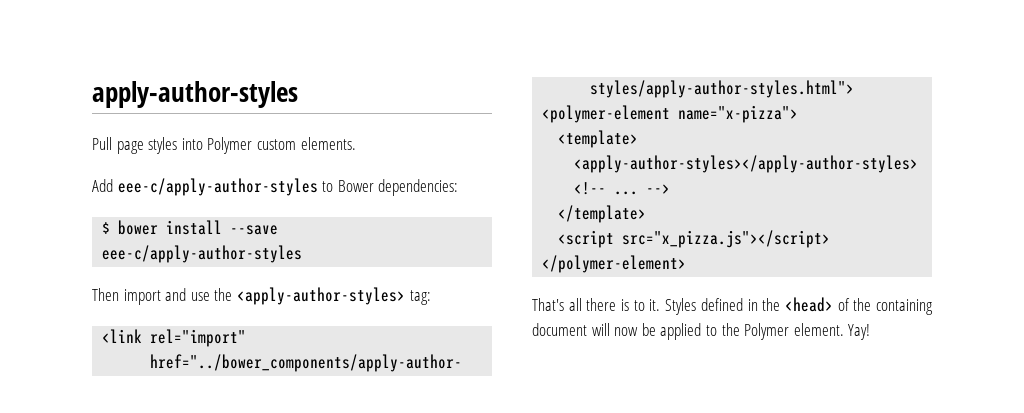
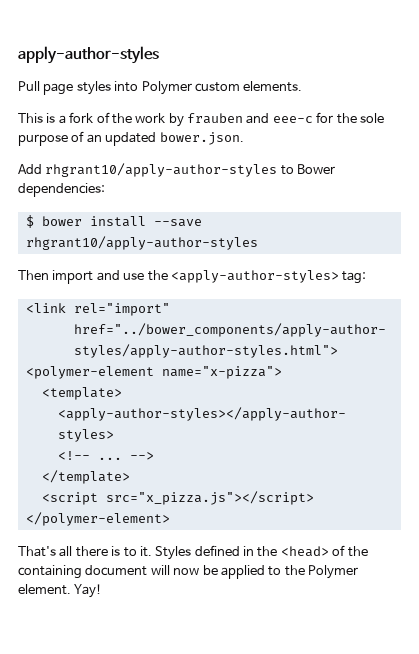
+ This is a fork of the work by frauben and eee-c for the sole purpose of an updated bower.json.
- Add eee-c/apply-author-styles to Bower dependencies:
+ Add rhgrant10/apply-author-styles to Bower dependencies:
- $ bower install --save eee-c/apply-author-styles
+ $ bower install --save rhgrant10/apply-author-styles

